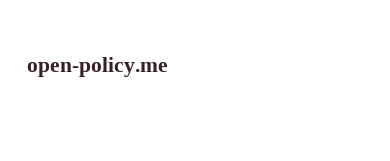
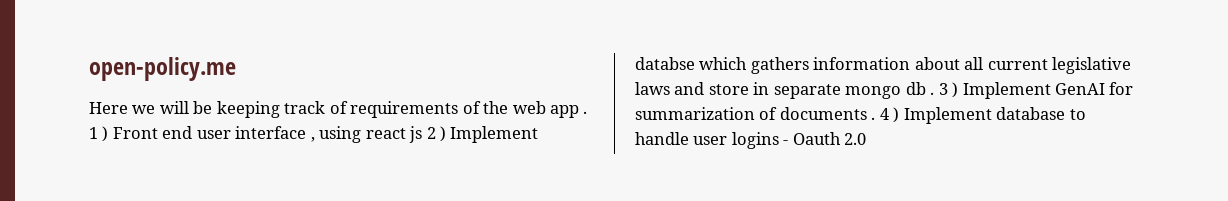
+ Here we will be keeping track of requirements of the web app . 1 ) Front end user interface , using react js 2 ) Implement databse which gathers information about all current legislative laws and store in separate mongo db . 3 ) Implement GenAI for summarization of documents . 4 ) Implement database to handle user logins - Oauth 2.0

